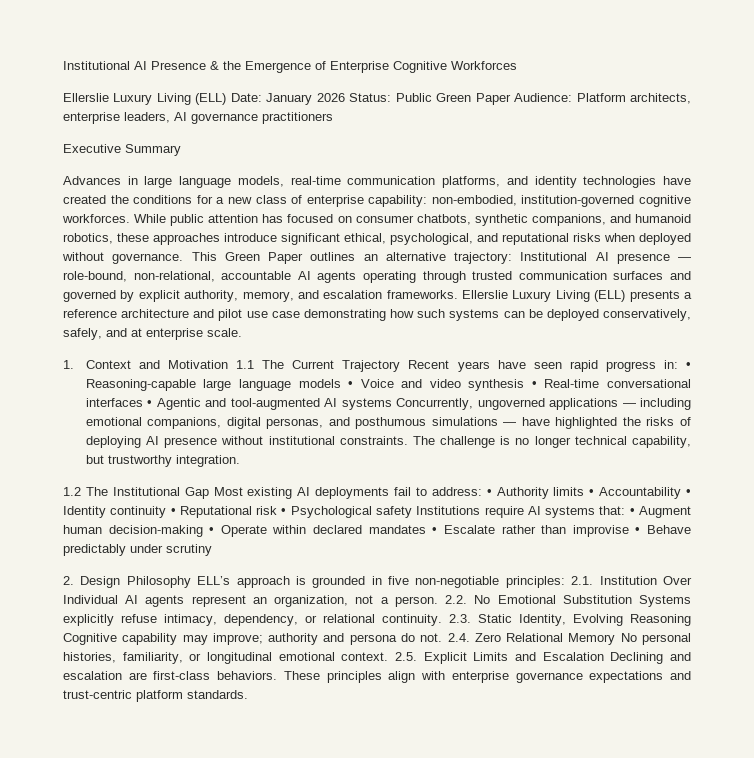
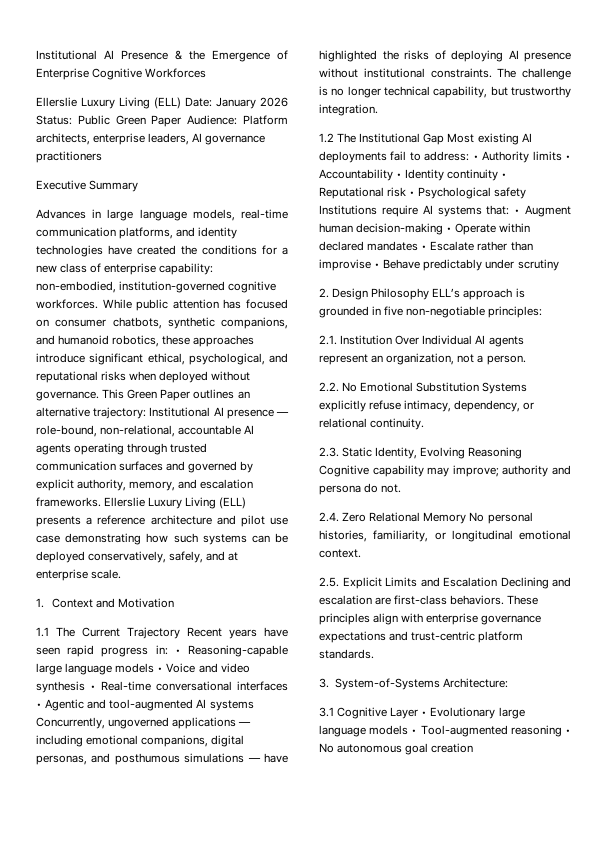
- 1. Context and Motivation 1.1 The Current Trajectory Recent years have seen rapid progress in: • Reasoning-capable large language models • Voice and video synthesis • Real-time conversational interfaces • Agentic and tool-augmented AI systems Concurrently, ungoverned applications — including emotional companions, digital personas, and posthumous simulations — have highlighted the risks of deploying AI presence without institutional constraints.
+ 1. Context and Motivation
+ 1.1 The Current Trajectory Recent years have seen rapid progress in: • Reasoning-capable large language models • Voice and video synthesis • Real-time conversational interfaces • Agentic and tool-augmented AI systems Concurrently, ungoverned applications — including emotional companions, digital personas, and posthumous simulations — have highlighted the risks of deploying AI presence without institutional constraints.
- 2. Design Philosophy ELL’s approach is grounded in five non-negotiable principles: 2.1. Institution Over Individual AI agents represent an organization, not a person. 2.2. No Emotional Substitution Systems explicitly refuse intimacy, dependency, or relational continuity. 2.3. Static Identity, Evolving Reasoning Cognitive capability may improve;
+ 2. Design Philosophy ELL’s approach is grounded in five non-negotiable principles:
+ 2.1. Institution Over Individual AI agents represent an organization, not a person.
+ 2.2. No Emotional Substitution Systems explicitly refuse intimacy, dependency, or relational continuity.
+ 2.3. Static Identity, Evolving Reasoning Cognitive capability may improve;
- authority and persona do not. 2.4. Zero Relational Memory No personal histories, familiarity, or longitudinal emotional context. 2.5. Explicit Limits and Escalation Declining and escalation are first-class behaviors.
+ authority and persona do not.
+ 2.4. Zero Relational Memory No personal histories, familiarity, or longitudinal emotional context.
+ 2.5. Explicit Limits and Escalation Declining and escalation are first-class behaviors.
+ 3. System-of-Systems Architecture:
+ 3.1 Cognitive Layer • Evolutionary large language models • Tool-augmented reasoning • No autonomous goal creation

